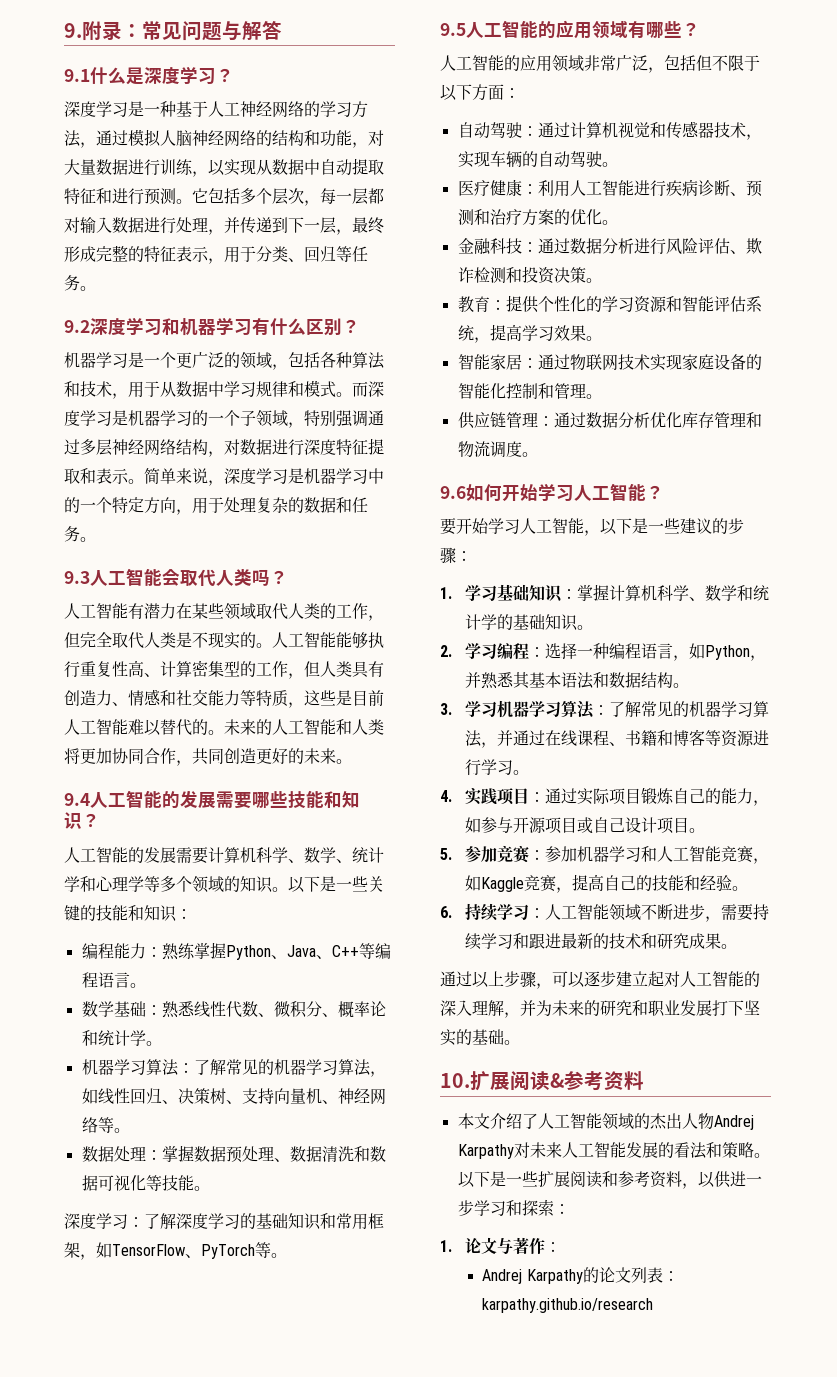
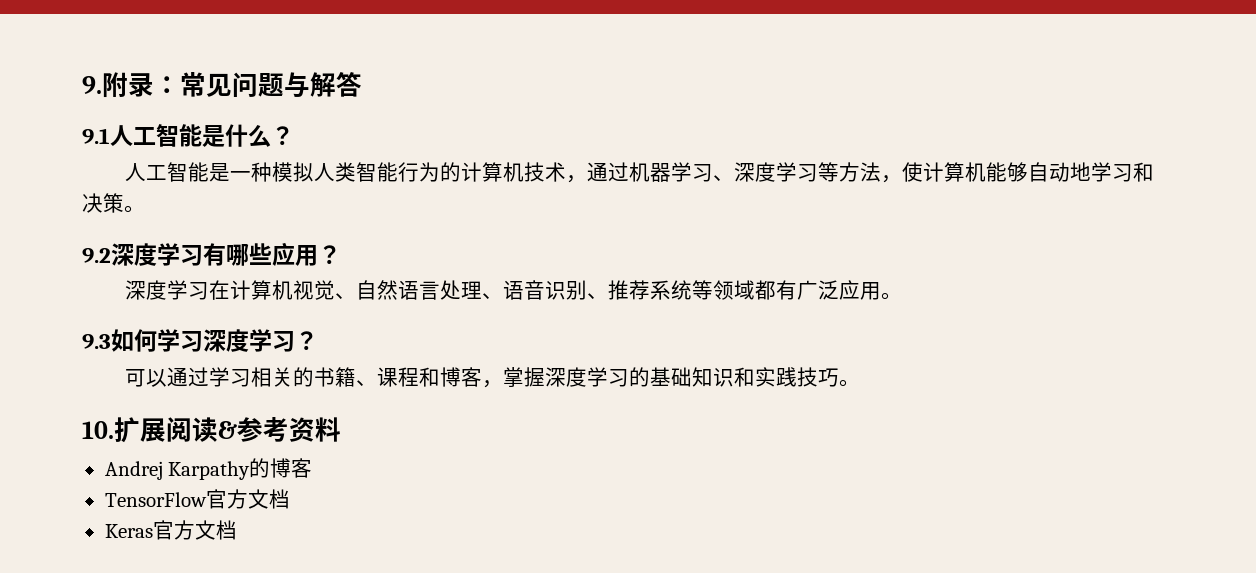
- 9.1什么是深度学习？
- 深度学习是一种基于人工神经网络的学习方法，通过模拟人脑神经网络的结构和功能，对大量数据进行训练，以实现从数据中自动提取特征和进行预测。它包括多个层次，每一层都对输入数据进行处理，并传递到下一层，最终形成完整的特征表示，用于分类、回归等任务。
- 9.2深度学习和机器学习有什么区别？
- 机器学习是一个更广泛的领域，包括各种算法和技术，用于从数据中学习规律和模式。而深度学习是机器学习的一个子领域，特别强调通过多层神经网络结构，对数据进行深度特征提取和表示。简单来说，深度学习是机器学习中的一个特定方向，用于处理复杂的数据和任务。
- 9.3人工智能会取代人类吗？
- 人工智能有潜力在某些领域取代人类的工作，但完全取代人类是不现实的。人工智能能够执行重复性高、计算密集型的工作，但人类具有创造力、情感和社交能力等特质，这些是目前人工智能难以替代的。未来的人工智能和人类将更加协同合作，共同创造更好的未来。
- 9.4人工智能的发展需要哪些技能和知识？
- 人工智能的发展需要计算机科学、数学、统计学和心理学等多个领域的知识。以下是一些关键的技能和知识：
- 编程能力：熟练掌握Python、Java、C++等编程语言。
- 数学基础：熟悉线性代数、微积分、概率论和统计学。
- 机器学习算法：了解常见的机器学习算法，如线性回归、决策树、支持向量机、神经网络等。
- 数据处理：掌握数据预处理、数据清洗和数据可视化等技能。
- 深度学习：了解深度学习的基础知识和常用框架，如TensorFlow、PyTorch等。
- 9.5人工智能的应用领域有哪些？
- 人工智能的应用领域非常广泛，包括但不限于以下方面：
- 自动驾驶：通过计算机视觉和传感器技术，实现车辆的自动驾驶。
- 医疗健康：利用人工智能进行疾病诊断、预测和治疗方案的优化。
- 金融科技：通过数据分析进行风险评估、欺诈检测和投资决策。
- 教育：提供个性化的学习资源和智能评估系统，提高学习效果。
- 智能家居：通过物联网技术实现家庭设备的智能化控制和管理。
- 供应链管理：通过数据分析优化库存管理和物流调度。
- 9.6如何开始学习人工智能？
- 要开始学习人工智能，以下是一些建议的步骤：
- 1.学习基础知识：掌握计算机科学、数学和统计学的基础知识。
- 2.学习编程：选择一种编程语言，如Python，并熟悉其基本语法和数据结构。
- 3.学习机器学习算法：了解常见的机器学习算法，并通过在线课程、书籍和博客等资源进行学习。
- 4.实践项目：通过实际项目锻炼自己的能力，如参与开源项目或自己设计项目。
- 5.参加竞赛：参加机器学习和人工智能竞赛，如Kaggle竞赛，提高自己的技能和经验。
- 6.持续学习：人工智能领域不断进步，需要持续学习和跟进最新的技术和研究成果。
- 通过以上步骤，可以逐步建立起对人工智能的深入理解，并为未来的研究和职业发展打下坚实的基础。
+ 9.1人工智能是什么？
+ 人工智能是一种模拟人类智能行为的计算机技术，通过机器学习、深度学习等方法，使计算机能够自动地学习和决策。
+ 9.2深度学习有哪些应用？
+ 深度学习在计算机视觉、自然语言处理、语音识别、推荐系统等领域都有广泛应用。
+ 9.3如何学习深度学习？
+ 可以通过学习相关的书籍、课程和博客，掌握深度学习的基础知识和实践技巧。
- 本文介绍了人工智能领域的杰出人物Andrej Karpathy对未来人工智能发展的看法和策略。以下是一些扩展阅读和参考资料，以供进一步学习和探索：
- 1.论文与著作：
- Andrej Karpathy的论文列表：karpathy.github.io/research
+ Andrej Karpathy的博客
+ TensorFlow官方文档
+ Keras官方文档

